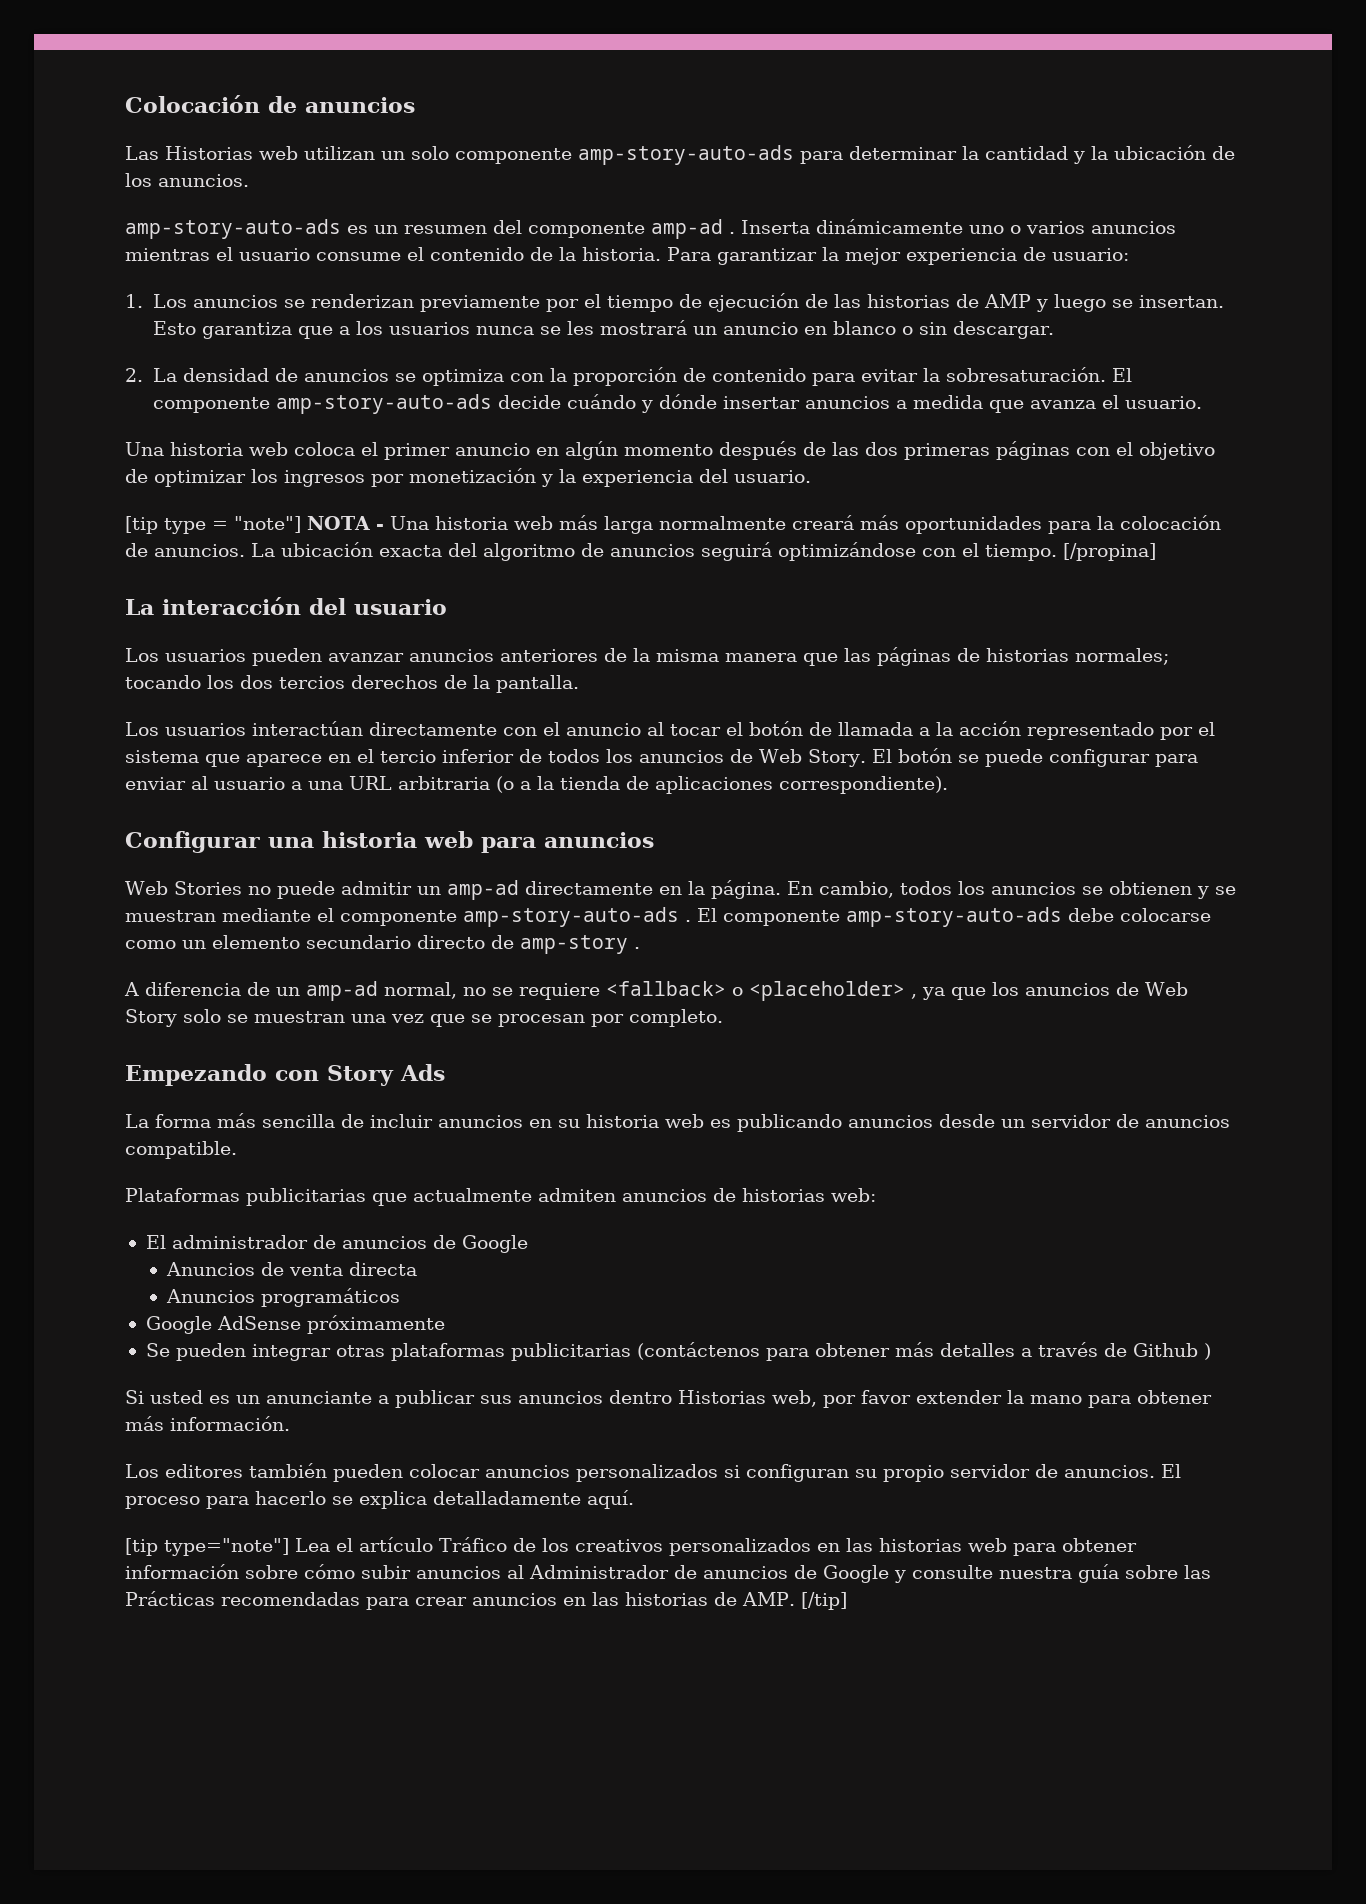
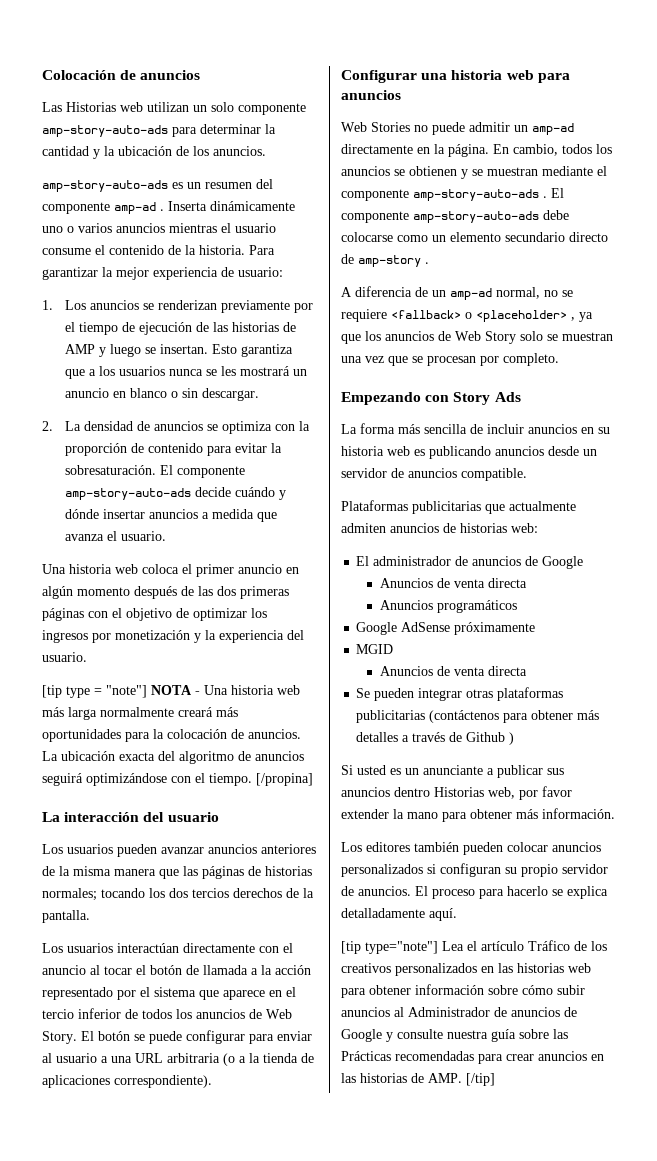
+ MGID
+ Anuncios de venta directa

